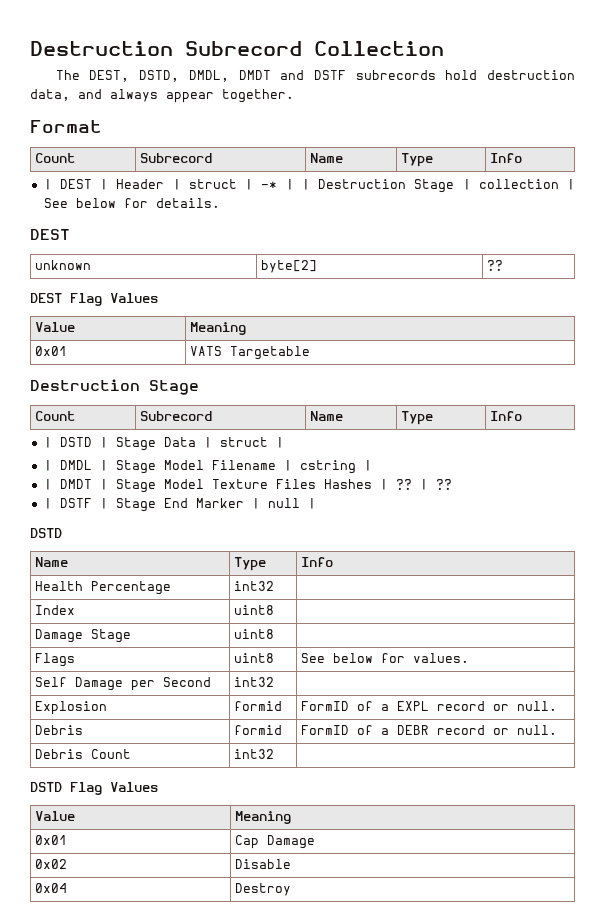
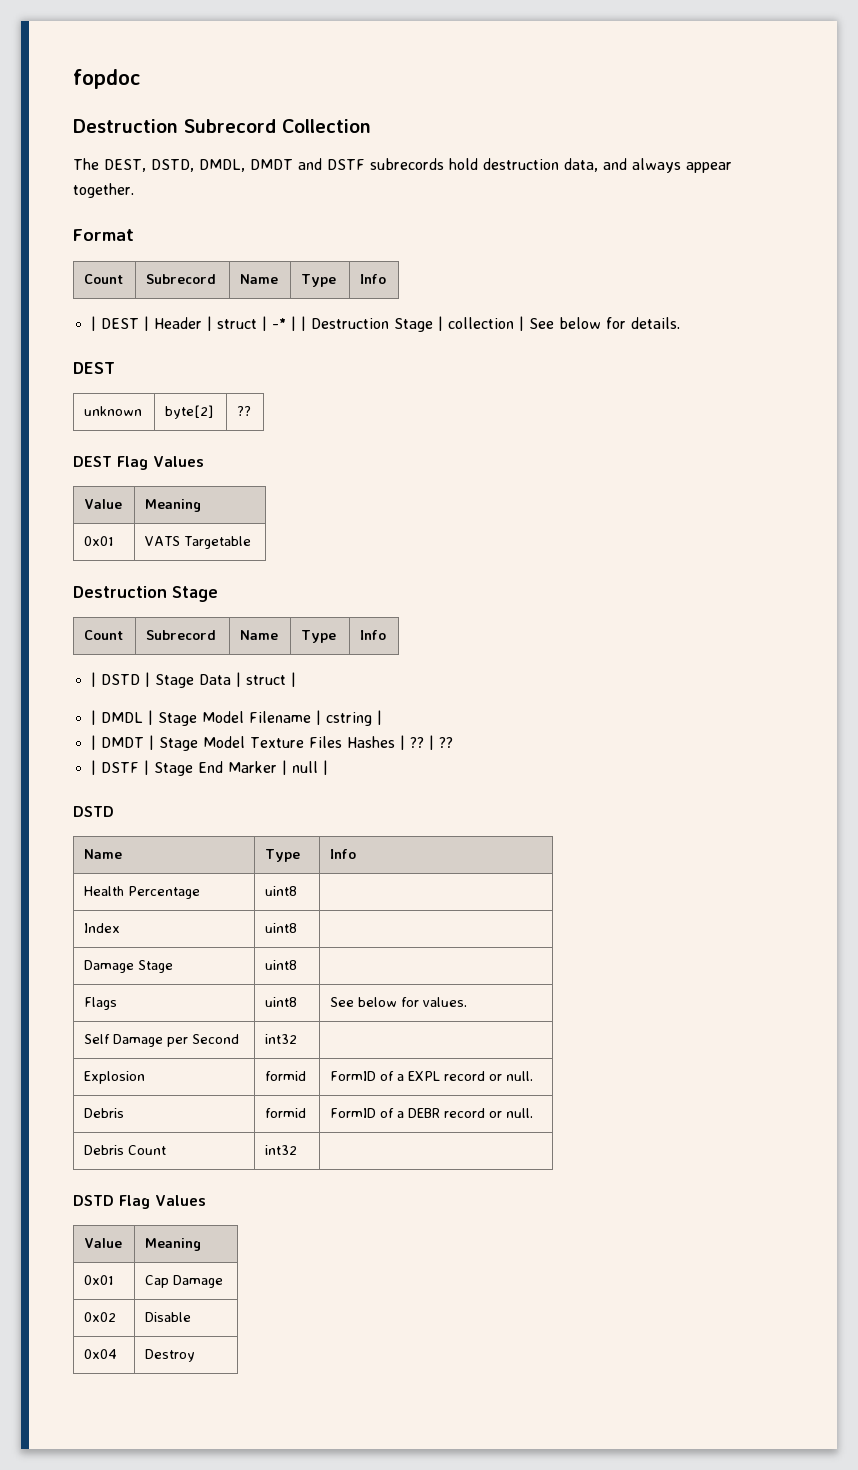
+ fopdoc
- Health Percentage | int32 |
+ Health Percentage | uint8 |

